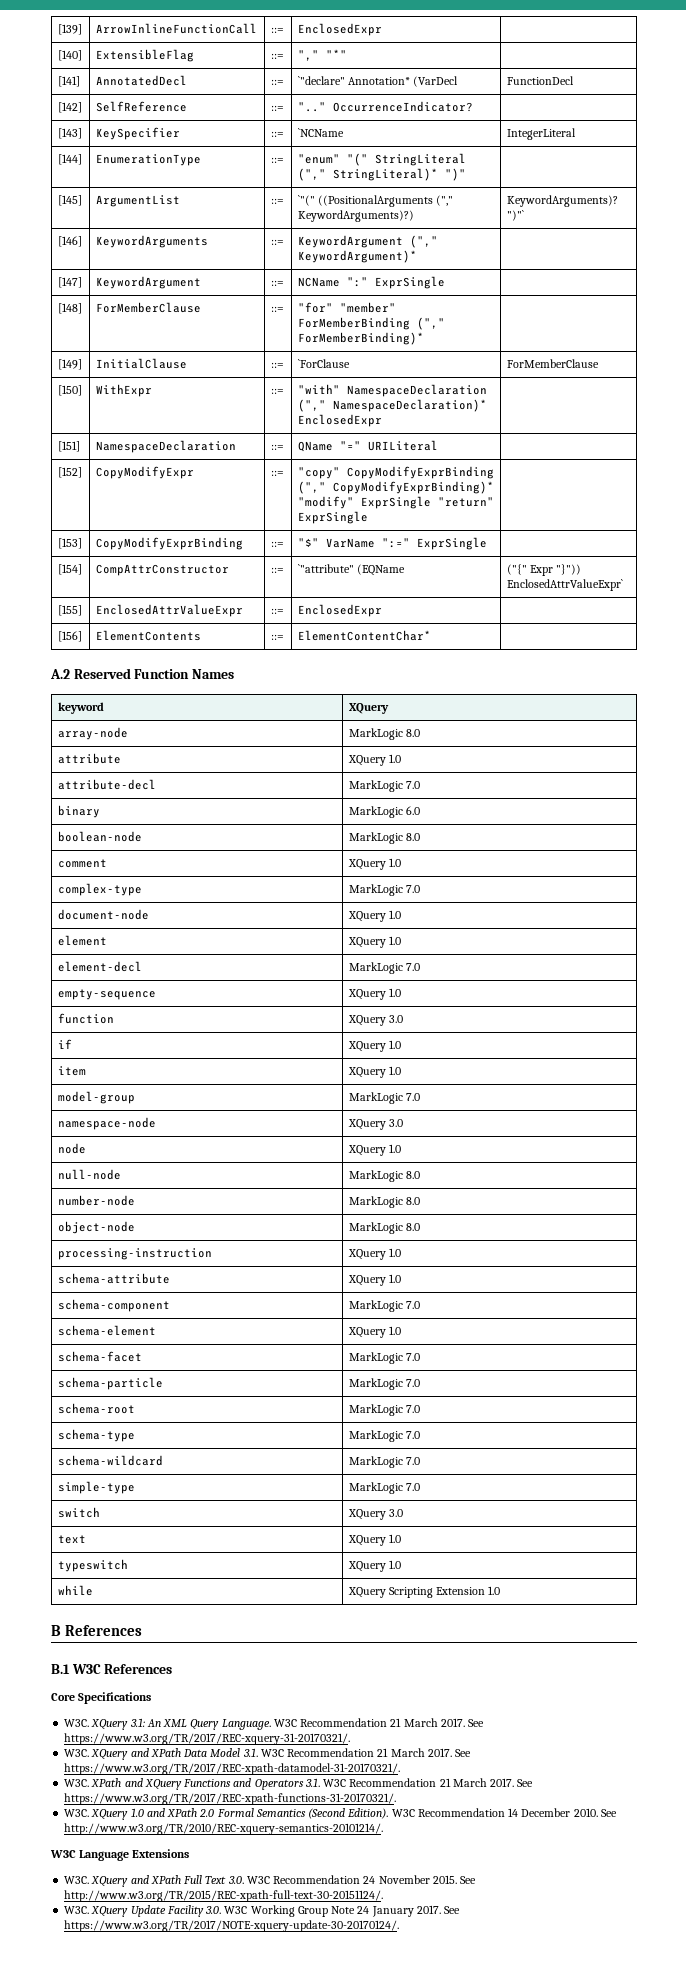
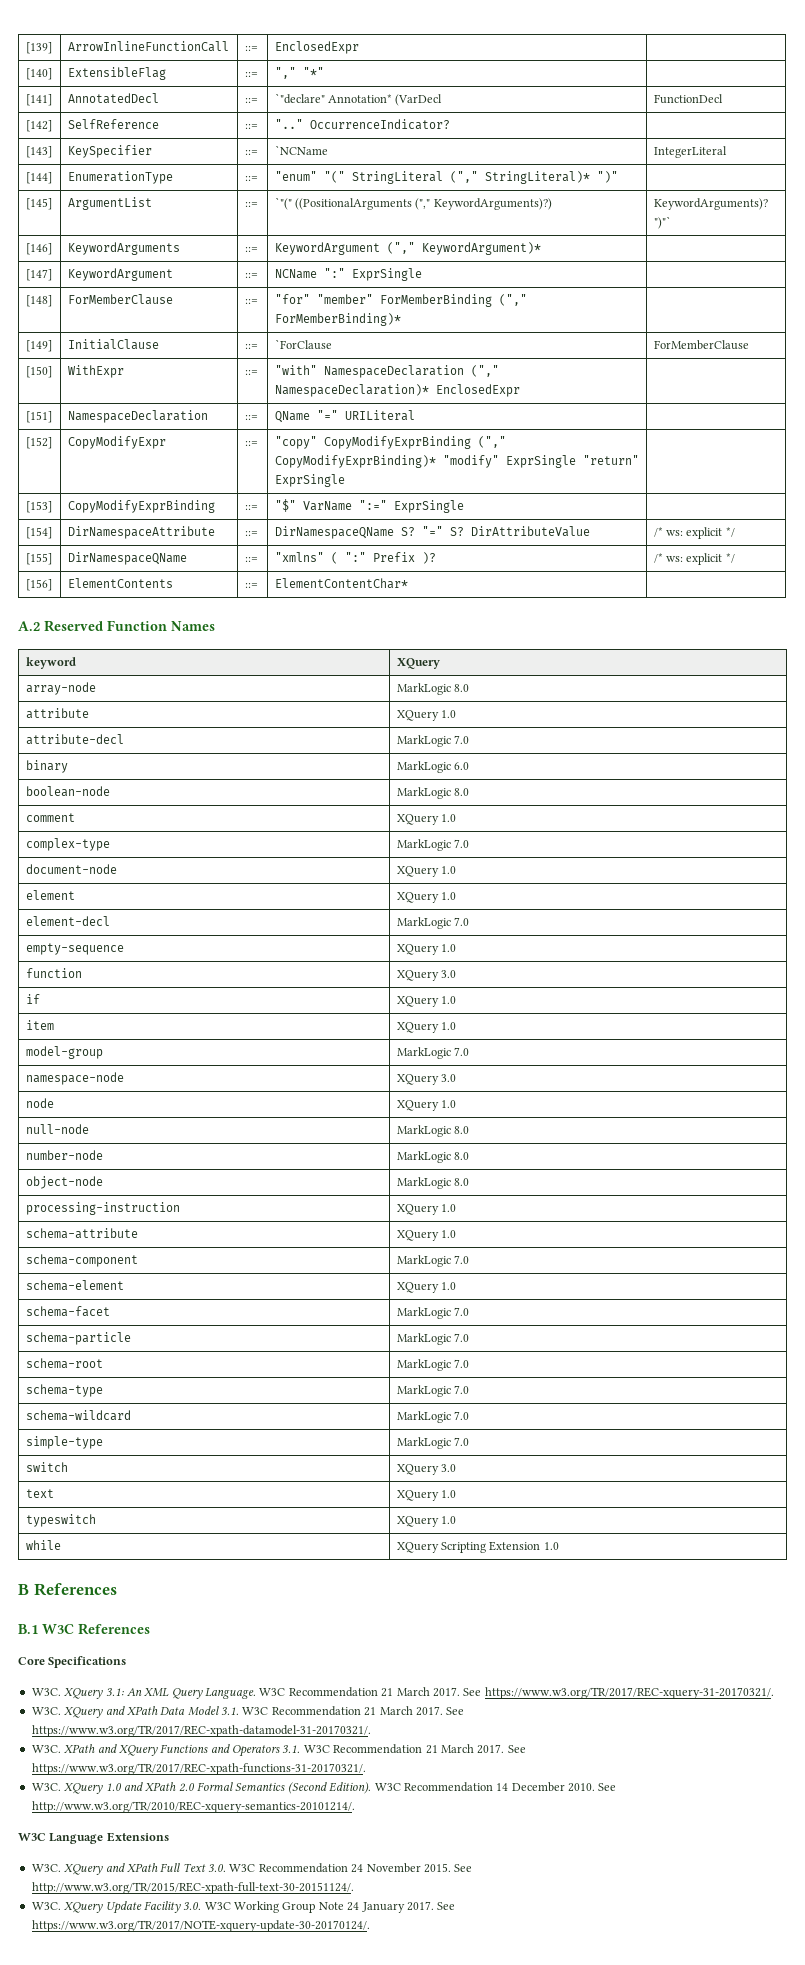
- [154] | CompAttrConstructor | ::= | `"attribute" (EQName | ("{" Expr "}")) EnclosedAttrValueExpr`
+ [154] | DirNamespaceAttribute | ::= | DirNamespaceQName S? "=" S? DirAttributeValue | /* ws: explicit */
- [155] | EnclosedAttrValueExpr | ::= | EnclosedExpr |
+ [155] | DirNamespaceQName | ::= | "xmlns" ( ":" Prefix )? | /* ws: explicit */

